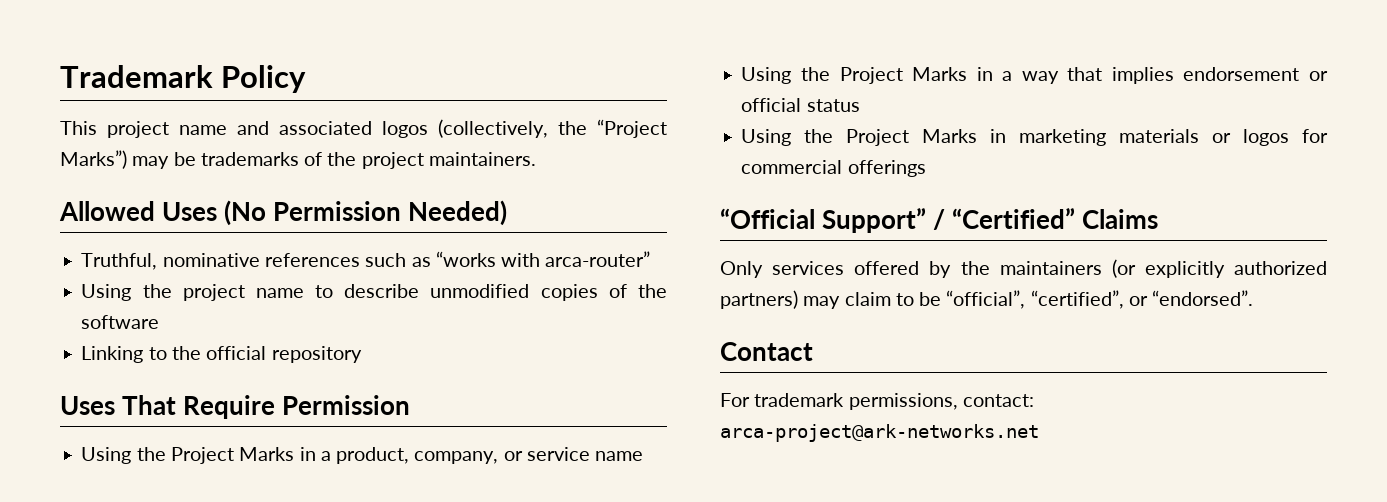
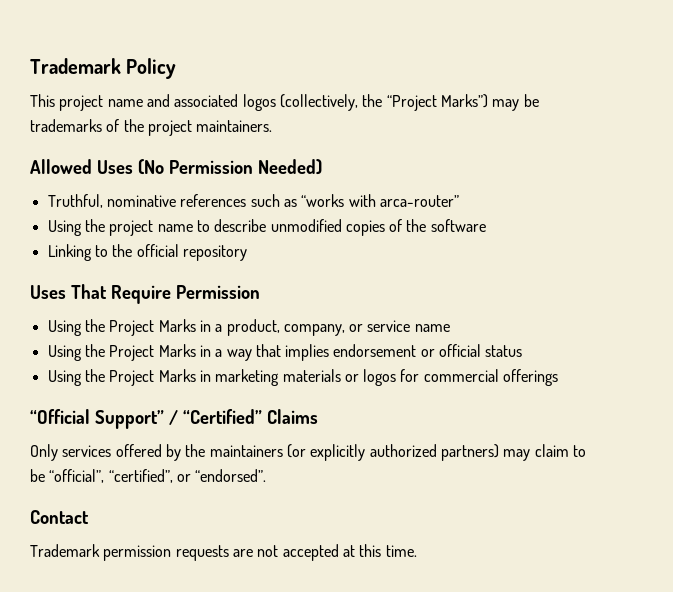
- For trademark permissions, contact: arca-project@ark-networks.net
+ Trademark permission requests are not accepted at this time.

